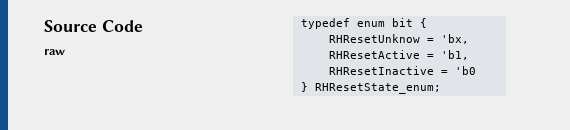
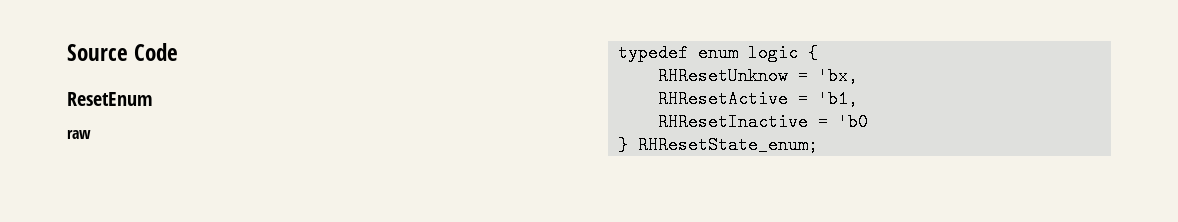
+ ResetEnum
- typedef enum bit {
+ typedef enum logic {

